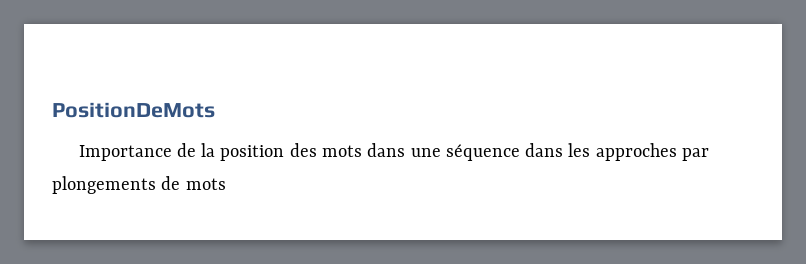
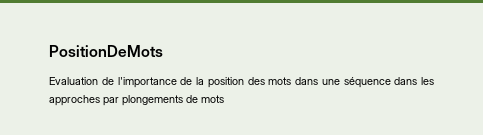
- Importance de la position des mots dans une séquence dans les approches par plongements de mots
+ Evaluation de l'importance de la position des mots dans une séquence dans les approches par plongements de mots

